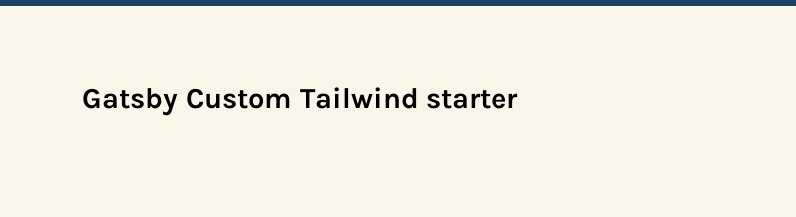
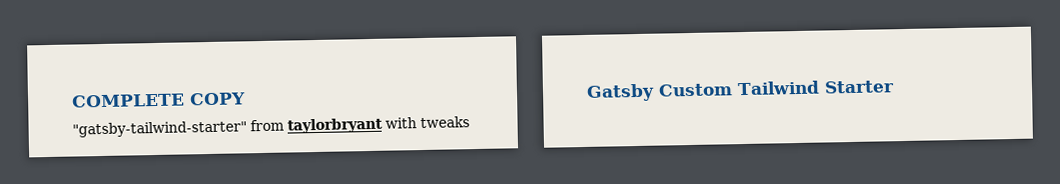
+ COMPLETE COPY
+ "gatsby-tailwind-starter" from taylorbryant with tweaks
- Gatsby Custom Tailwind starter
+ Gatsby Custom Tailwind Starter

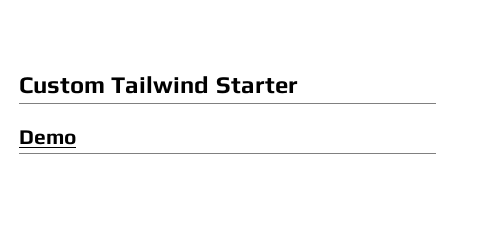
- COMPLETE COPY
- "gatsby-tailwind-starter" from taylorbryant with tweaks
- Gatsby Custom Tailwind Starter
+ Custom Tailwind Starter
+ Demo

